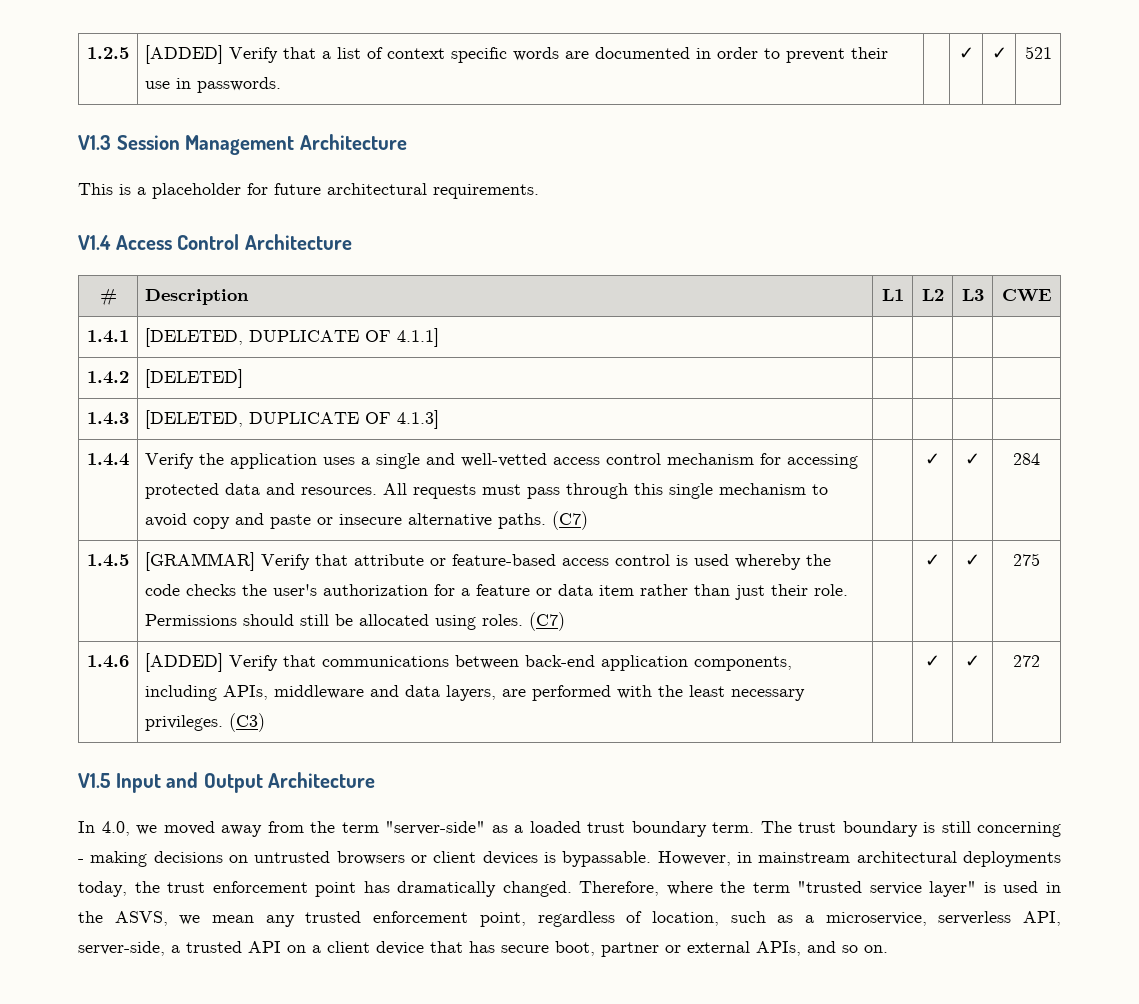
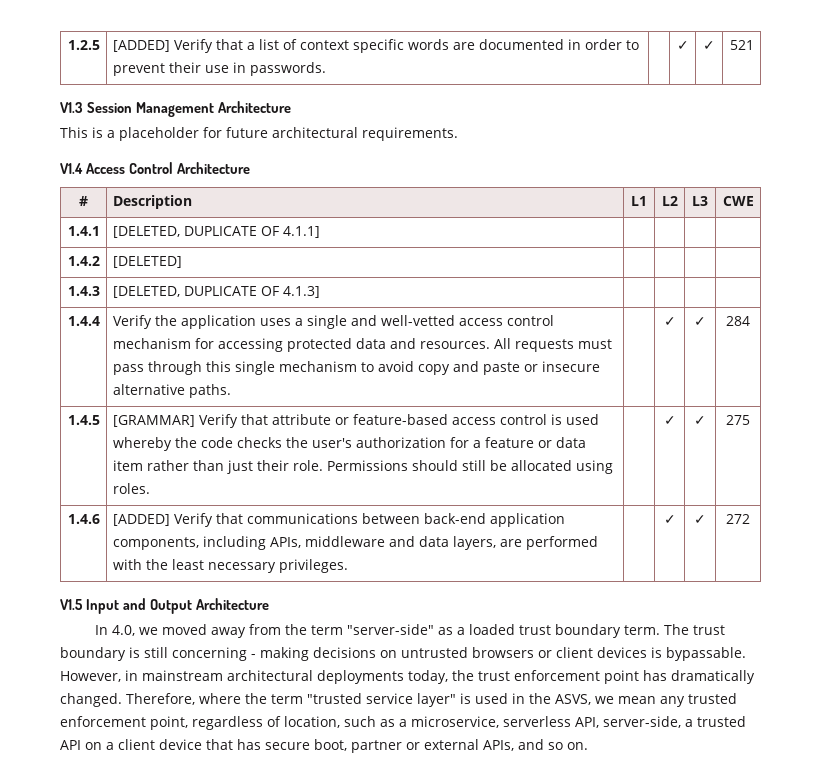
- 1.4.4 | Verify the application uses a single and well-vetted access control mechanism for accessing protected data and resources. All requests must pass through this single mechanism to avoid copy and paste or insecure alternative paths. (C7) | | ✓ | ✓ | 284
+ 1.4.4 | Verify the application uses a single and well-vetted access control mechanism for accessing protected data and resources. All requests must pass through this single mechanism to avoid copy and paste or insecure alternative paths. | | ✓ | ✓ | 284
- 1.4.5 | [GRAMMAR] Verify that attribute or feature-based access control is used whereby the code checks the user's authorization for a feature or data item rather than just their role. Permissions should still be allocated using roles. (C7) | | ✓ | ✓ | 275
+ 1.4.5 | [GRAMMAR] Verify that attribute or feature-based access control is used whereby the code checks the user's authorization for a feature or data item rather than just their role. Permissions should still be allocated using roles. | | ✓ | ✓ | 275
- 1.4.6 | [ADDED] Verify that communications between back-end application components, including APIs, middleware and data layers, are performed with the least necessary privileges. (C3) | | ✓ | ✓ | 272
+ 1.4.6 | [ADDED] Verify that communications between back-end application components, including APIs, middleware and data layers, are performed with the least necessary privileges. | | ✓ | ✓ | 272

